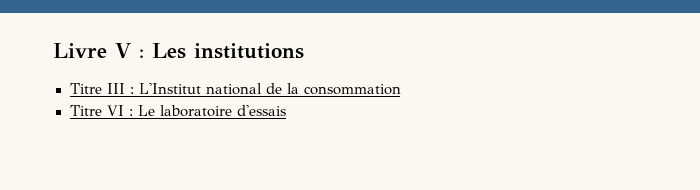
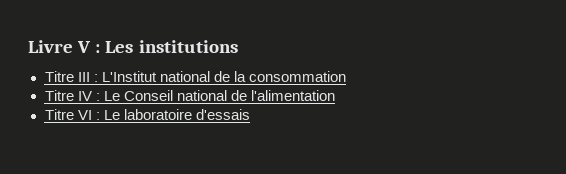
+ Titre IV : Le Conseil national de l'alimentation

